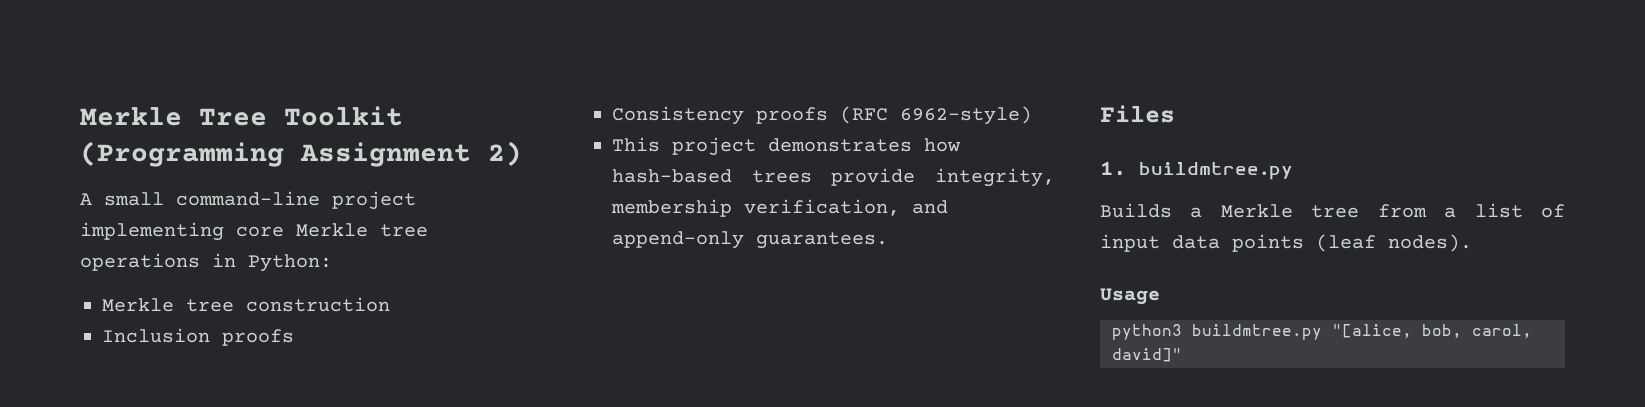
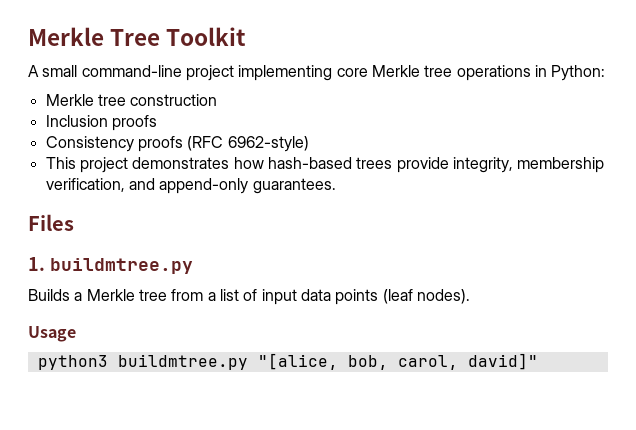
- Merkle Tree Toolkit (Programming Assignment 2)
+ Merkle Tree Toolkit

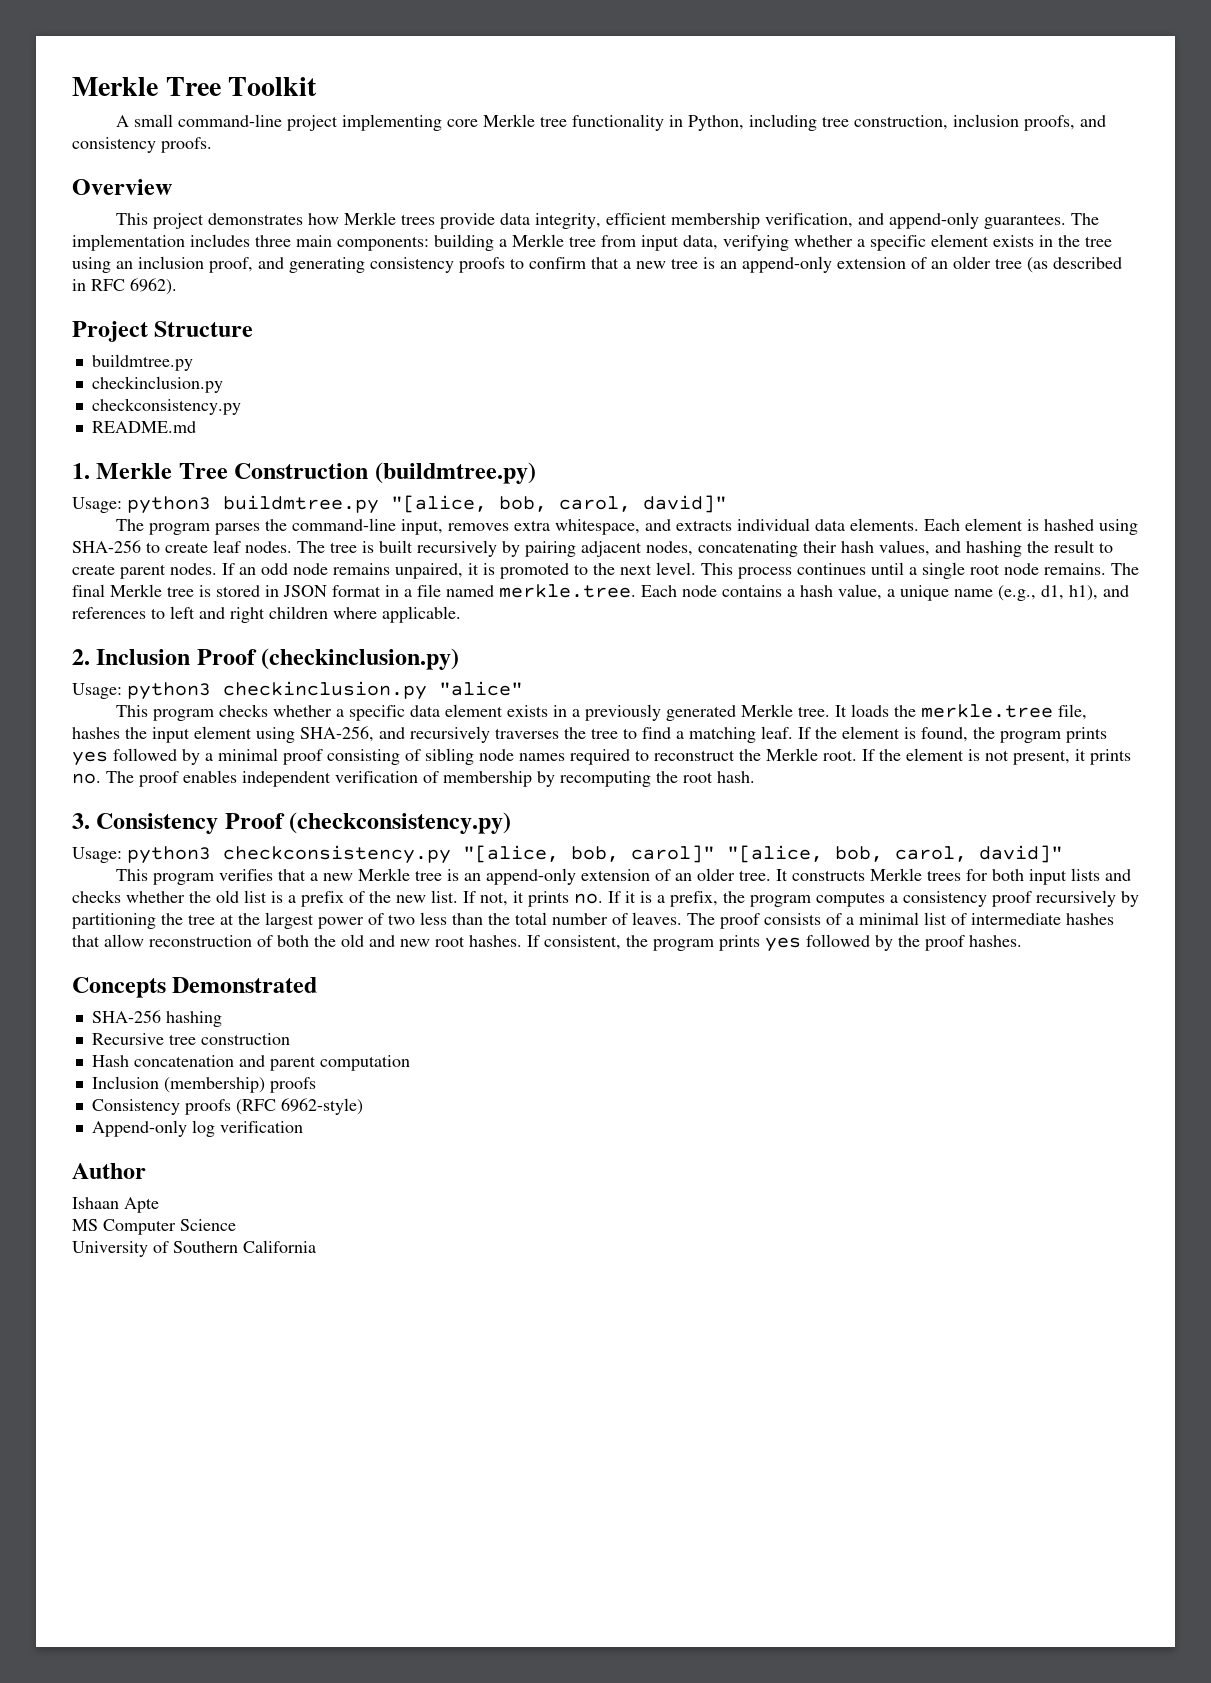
- A small command-line project implementing core Merkle tree operations in Python:
- Merkle tree construction
- Inclusion proofs
+ A small command-line project implementing core Merkle tree functionality in Python, including tree construction, inclusion proofs, and consistency proofs.
+ Overview
+ This project demonstrates how Merkle trees provide data integrity, efficient membership verification, and append-only guarantees. The implementation includes three main components: building a Merkle tree from input data, verifying whether a specific element exists in the tree using an inclusion proof, and generating consistency proofs to confirm that a new tree is an append-only extension of an older tree (as described in RFC 6962).
+ Project Structure
+ buildmtree.py
+ checkinclusion.py
+ checkconsistency.py
+ README.md
+ 1. Merkle Tree Construction (buildmtree.py)
+ Usage: python3 buildmtree.py "[alice, bob, carol, david]"
+ The program parses the command-line input, removes extra whitespace, and extracts individual data elements. Each element is hashed using SHA-256 to create leaf nodes. The tree is built recursively by pairing adjacent nodes, concatenating their hash values, and hashing the result to create parent nodes. If an odd node remains unpaired, it is promoted to the next level. This process continues until a single root node remains. The final Merkle tree is stored in JSON format in a file named merkle.tree. Each node contains a hash value, a unique name (e.g., d1, h1), and references to left and right children where applicable.
+ 2. Inclusion Proof (checkinclusion.py)
+ Usage: python3 checkinclusion.py "alice"
+ This program checks whether a specific data element exists in a previously generated Merkle tree. It loads the merkle.tree file, hashes the input element using SHA-256, and recursively traverses the tree to find a matching leaf. If the element is found, the program prints yes followed by a minimal proof consisting of sibling node names required to reconstruct the Merkle root. If the element is not present, it prints no. The proof enables independent verification of membership by recomputing the root hash.
+ 3. Consistency Proof (checkconsistency.py)
+ Usage: python3 checkconsistency.py "[alice, bob, carol]" "[alice, bob, carol, david]"
+ This program verifies that a new Merkle tree is an append-only extension of an older tree. It constructs Merkle trees for both input lists and checks whether the old list is a prefix of the new list. If not, it prints no. If it is a prefix, the program computes a consistency proof recursively by partitioning the tree at the largest power of two less than the total number of leaves. The proof consists of a minimal list of intermediate hashes that allow reconstruction of both the old and new root hashes. If consistent, the program prints yes followed by the proof hashes.
+ Concepts Demonstrated
+ SHA-256 hashing
+ Recursive tree construction
+ Hash concatenation and parent computation
+ Inclusion (membership) proofs
- This project demonstrates how hash-based trees provide integrity, membership verification, and append-only guarantees.
- Files
- 1. buildmtree.py
- Builds a Merkle tree from a list of input data points (leaf nodes).
- Usage
- python3 buildmtree.py "[alice, bob, carol, david]"
+ Append-only log verification
+ Author
+ Ishaan Apte
+ MS Computer Science
+ University of Southern California

